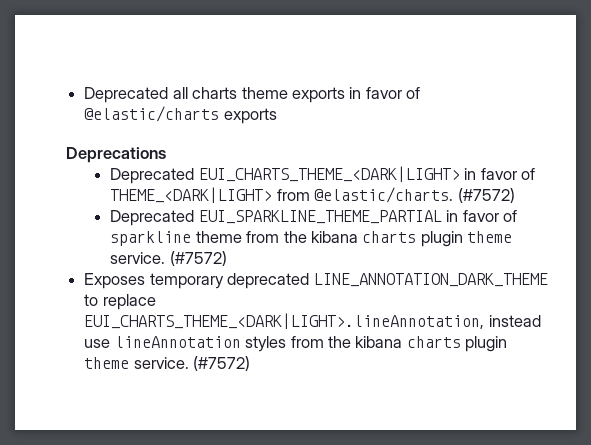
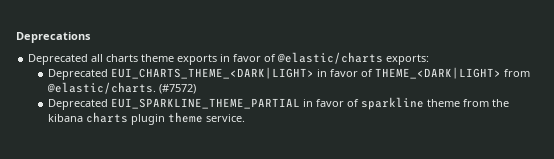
+ Deprecations
- Deprecated all charts theme exports in favor of @elastic/charts exports
- Deprecations
+ Deprecated all charts theme exports in favor of @elastic/charts exports:
- Deprecated EUI_SPARKLINE_THEME_PARTIAL in favor of sparkline theme from the kibana charts plugin theme service. (#7572)
- Exposes temporary deprecated LINE_ANNOTATION_DARK_THEME to replace EUI_CHARTS_THEME_<DARK|LIGHT>.lineAnnotation, instead use lineAnnotation styles from the kibana charts plugin theme service. (#7572)
+ Deprecated EUI_SPARKLINE_THEME_PARTIAL in favor of sparkline theme from the kibana charts plugin theme service.

